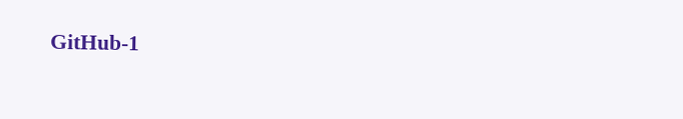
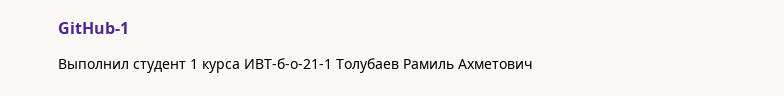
+ Выполнил студент 1 курса ИВТ-б-о-21-1 Толубаев Рамиль Ахметович

